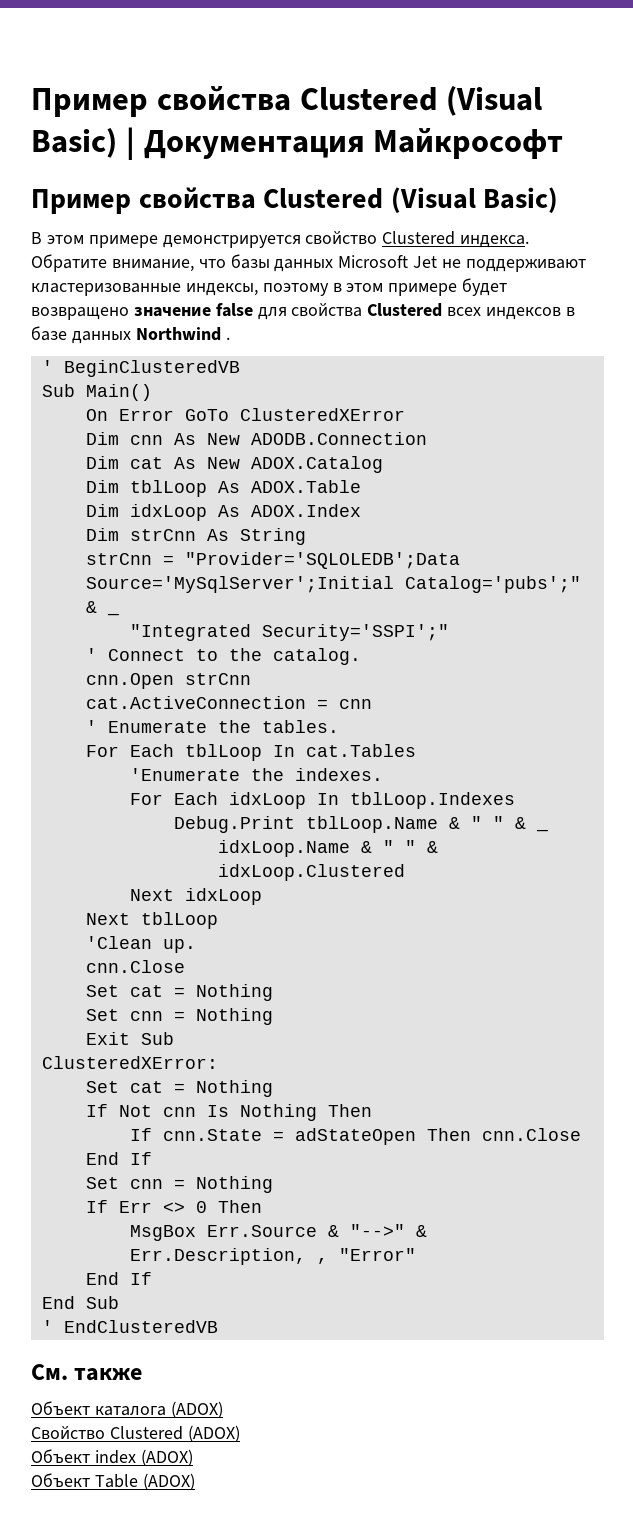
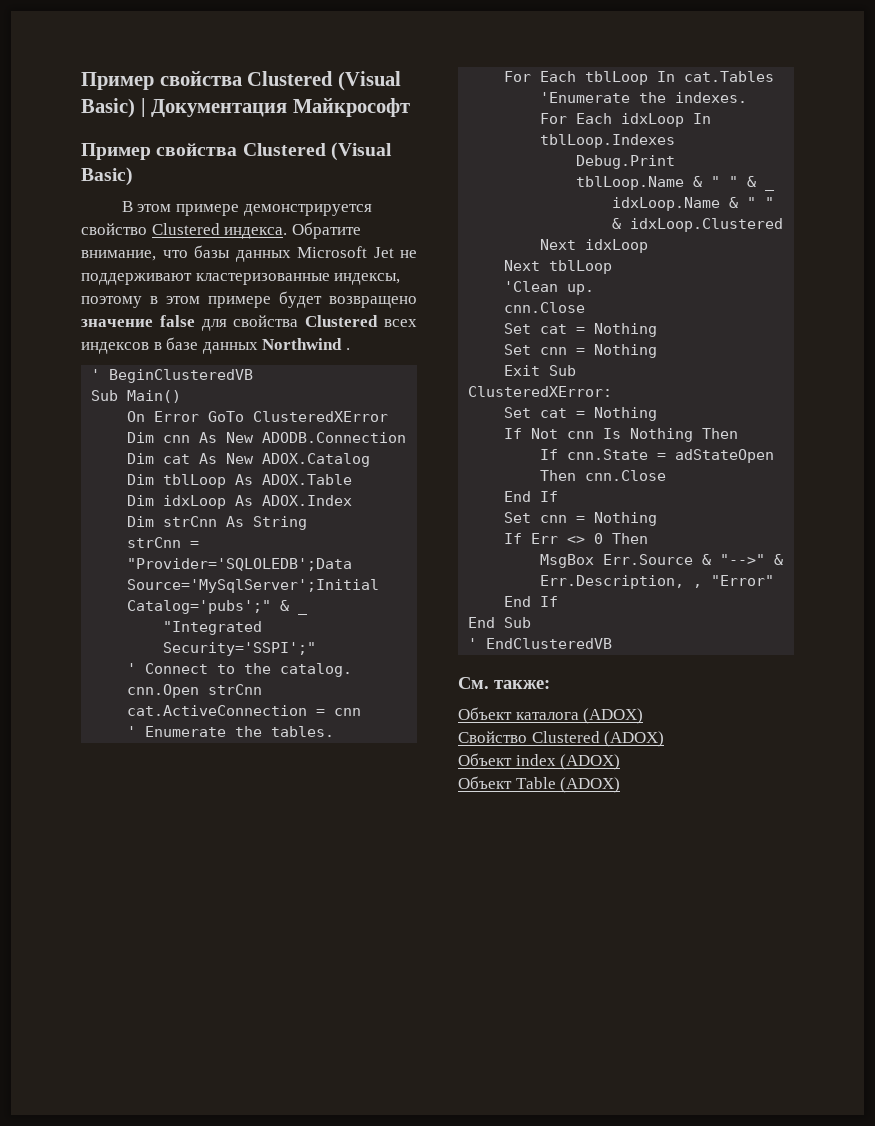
- См. также
+ См. также:

